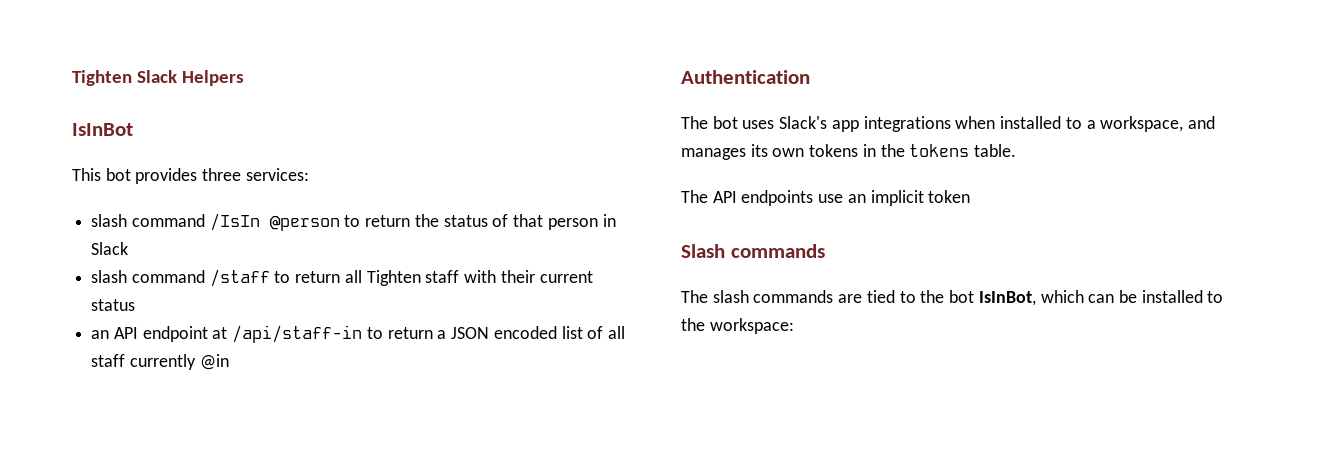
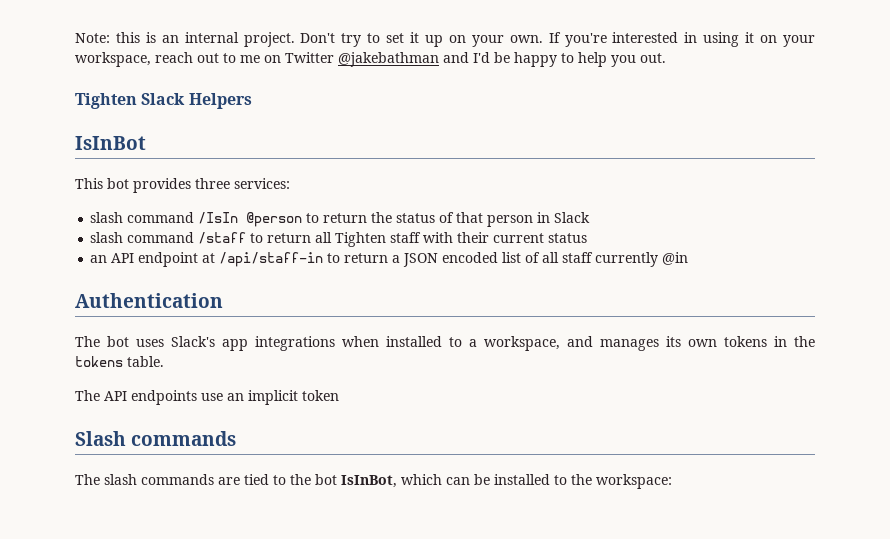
+ Note: this is an internal project. Don't try to set it up on your own. If you're interested in using it on your workspace, reach out to me on Twitter @jakebathman and I'd be happy to help you out.

